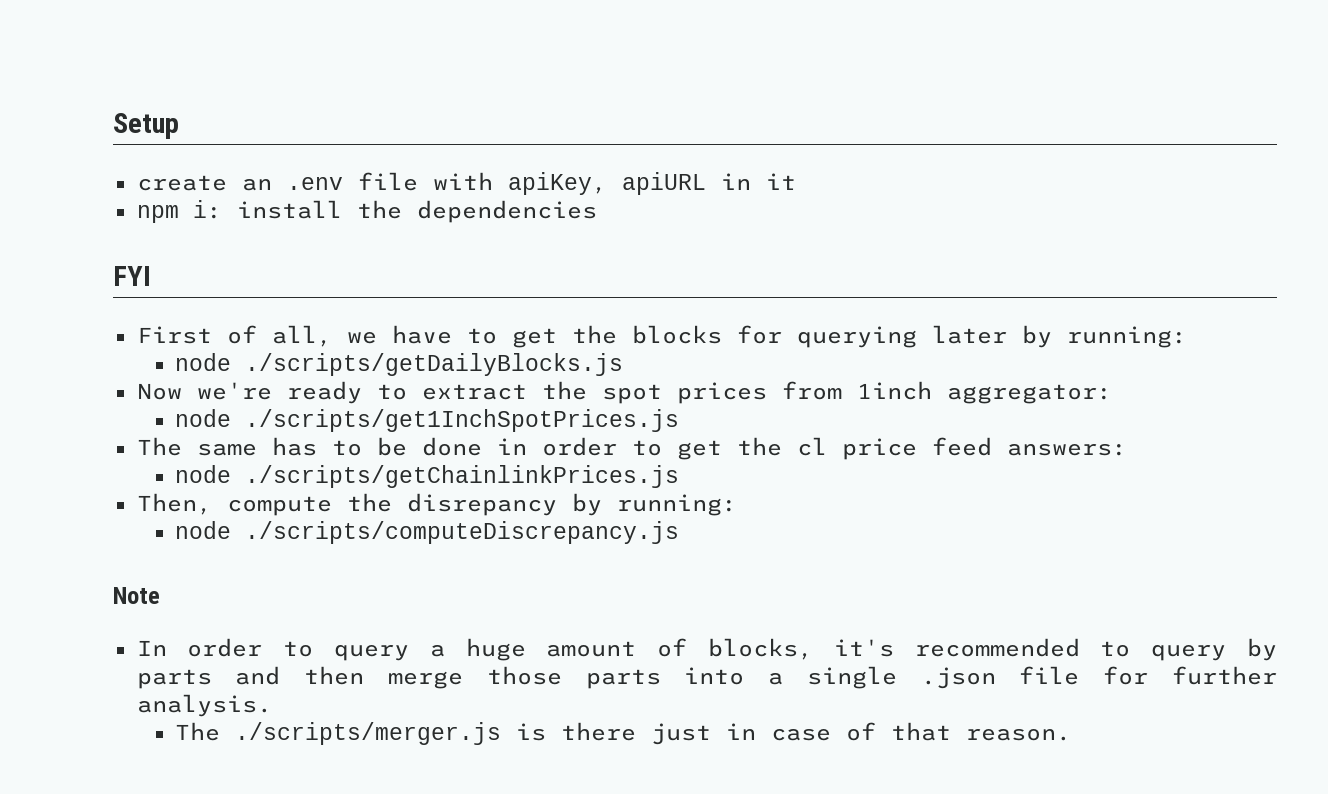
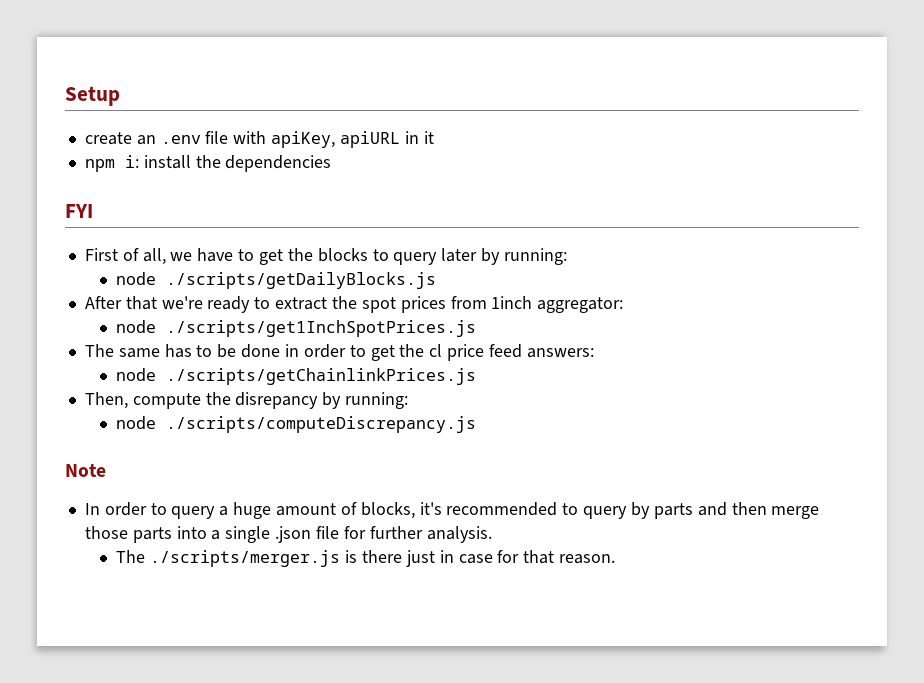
- First of all, we have to get the blocks for querying later by running:
+ First of all, we have to get the blocks to query later by running:
- Now we're ready to extract the spot prices from 1inch aggregator:
+ After that we're ready to extract the spot prices from 1inch aggregator:
- The ./scripts/merger.js is there just in case of that reason.
+ The ./scripts/merger.js is there just in case for that reason.

